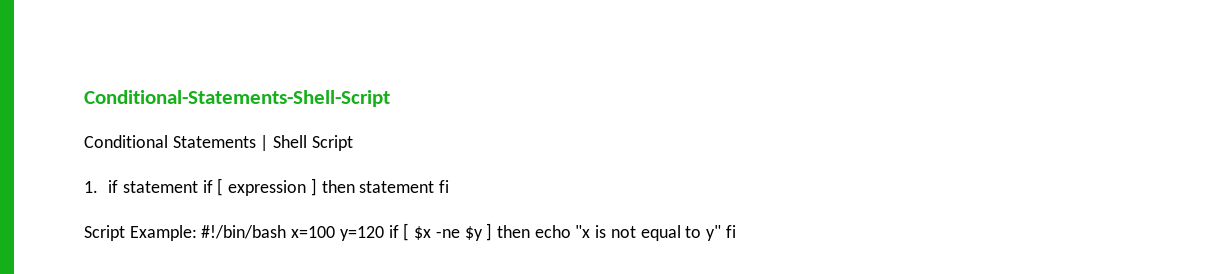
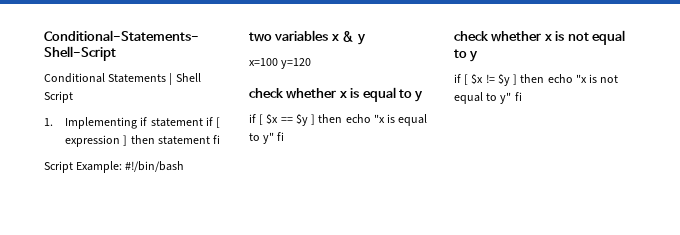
- 1. if statement if [ expression ] then statement fi
+ 1. Implementing if statement if [ expression ] then statement fi
- Script Example: #!/bin/bash x=100 y=120 if [ $x -ne $y ] then echo "x is not equal to y" fi
+ Script Example: #!/bin/bash
+ two variables x & y
+ x=100 y=120
+ check whether x is equal to y
+ if [ $x == $y ] then echo "x is equal to y" fi
+ check whether x is not equal to y
+ if [ $x != $y ] then echo "x is not equal to y" fi

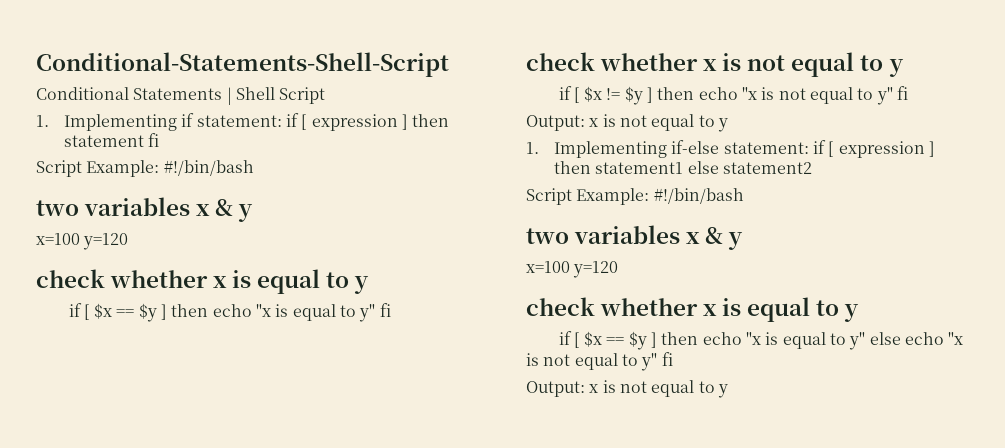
- 1. Implementing if statement if [ expression ] then statement fi
+ 1. Implementing if statement: if [ expression ] then statement fi
  if [ $x != $y ] then echo "x is not equal to y" fi
+ Output: x is not equal to y
+ 1. Implementing if-else statement: if [ expression ] then statement1 else statement2
+ Script Example: #!/bin/bash
+ two variables x & y
+ x=100 y=120
+ check whether x is equal to y
+ if [ $x == $y ] then echo "x is equal to y" else echo "x is not equal to y" fi
+ Output: x is not equal to y

